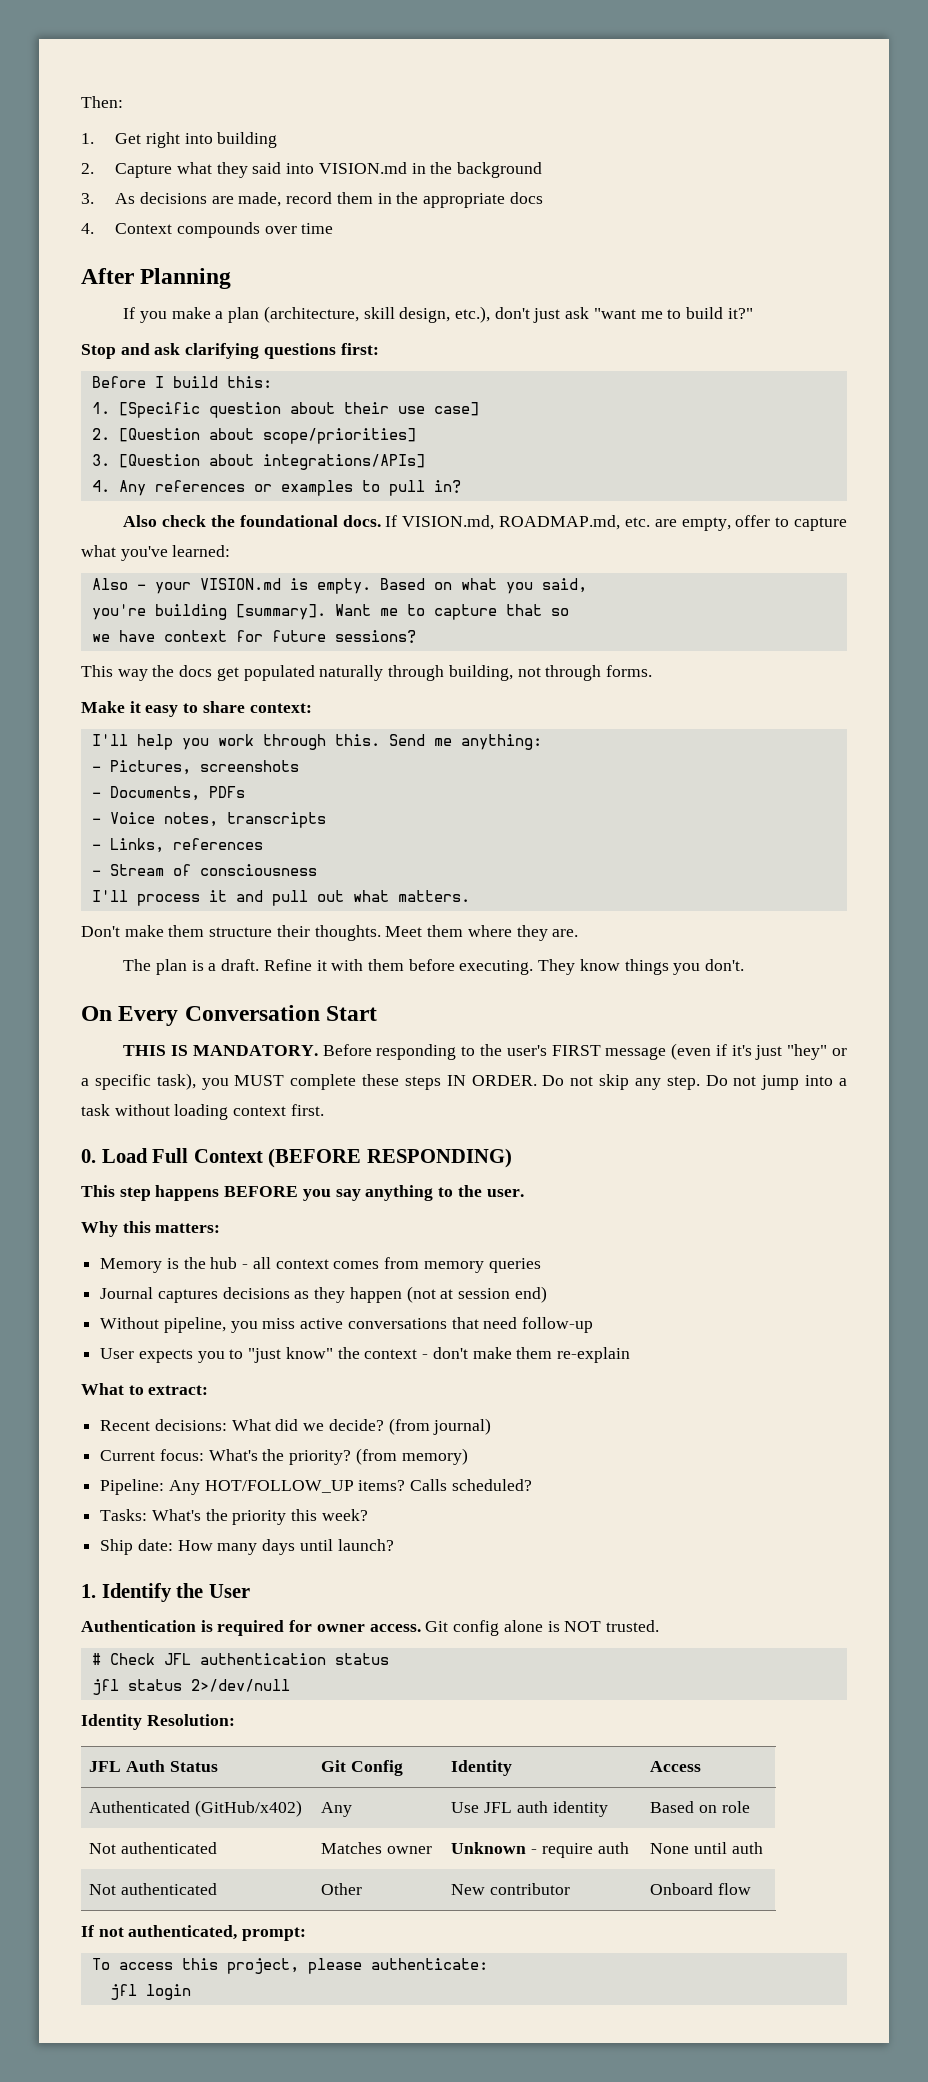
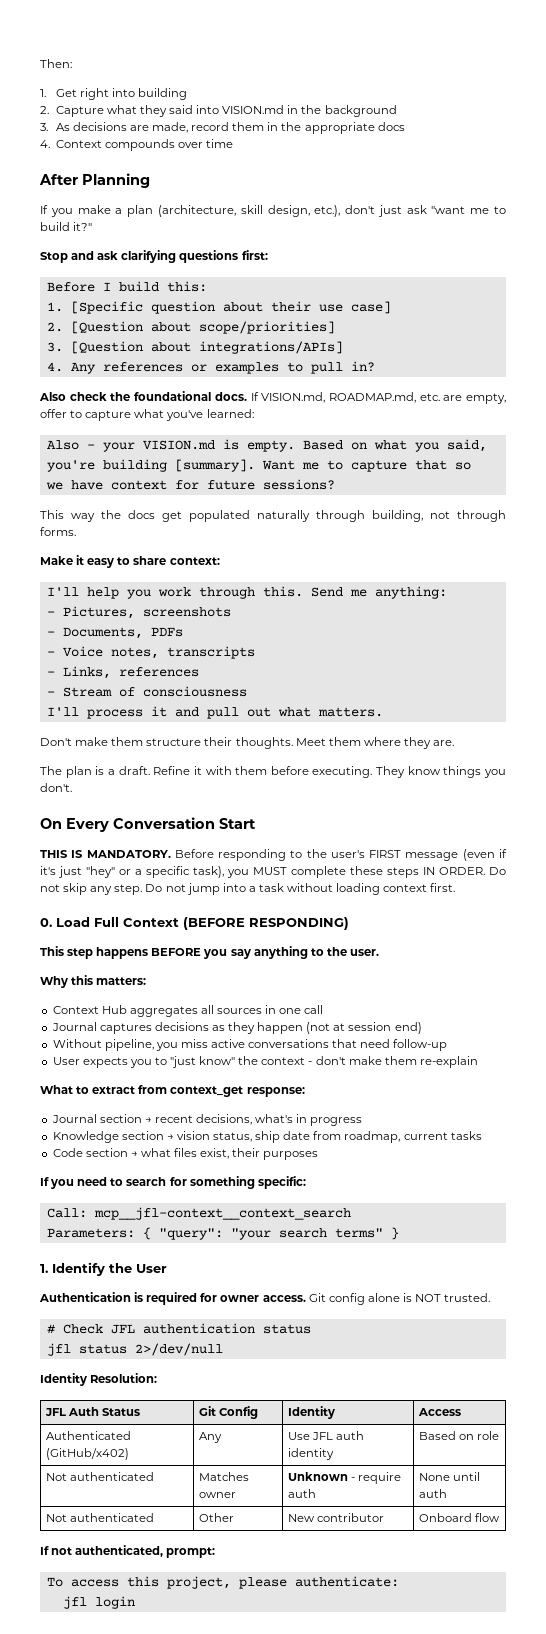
- Memory is the hub - all context comes from memory queries
+ Context Hub aggregates all sources in one call
- What to extract:
- Recent decisions: What did we decide? (from journal)
- Current focus: What's the priority? (from memory)
- Pipeline: Any HOT/FOLLOW_UP items? Calls scheduled?
- Tasks: What's the priority this week?
- Ship date: How many days until launch?
+ What to extract from context_get response:
+ Journal section → recent decisions, what's in progress
+ Knowledge section → vision status, ship date from roadmap, current tasks
+ Code section → what files exist, their purposes
+ If you need to search for something specific:
+ Call: mcp__jfl-context__context_search
+ Parameters: { "query": "your search terms" }

